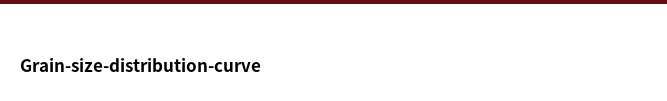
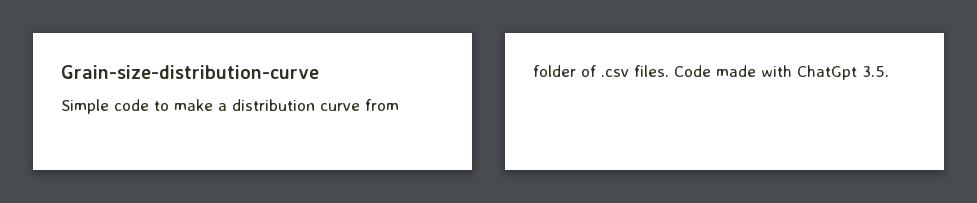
+ Simple code to make a distribution curve from folder of .csv files. Code made with ChatGpt 3.5.

